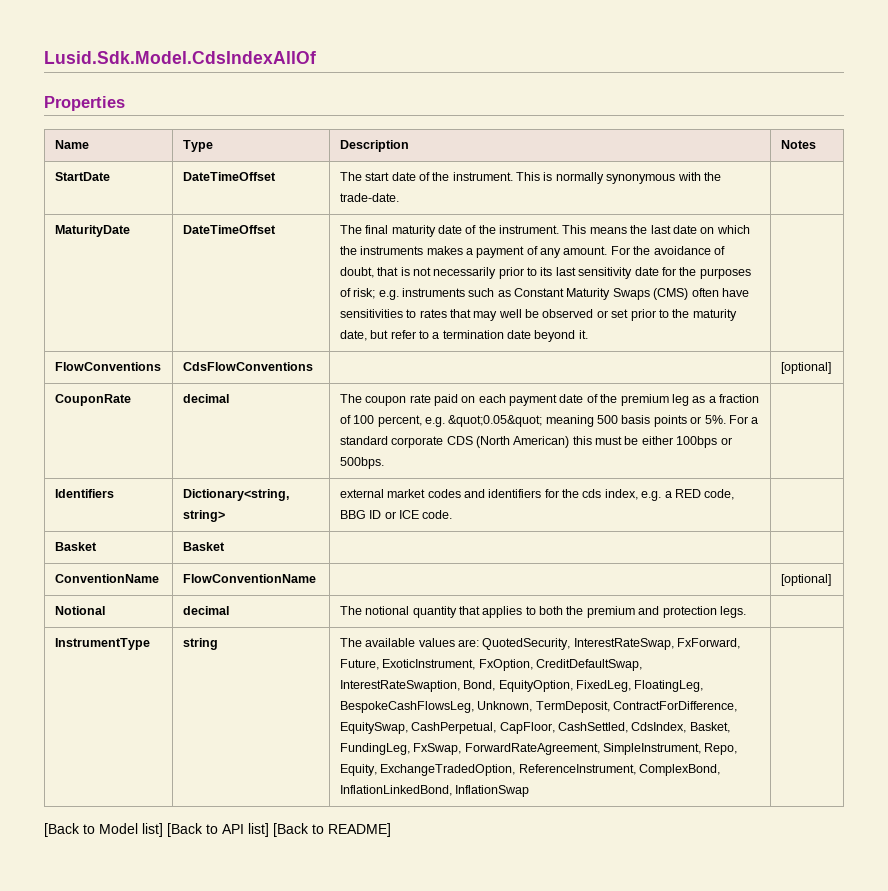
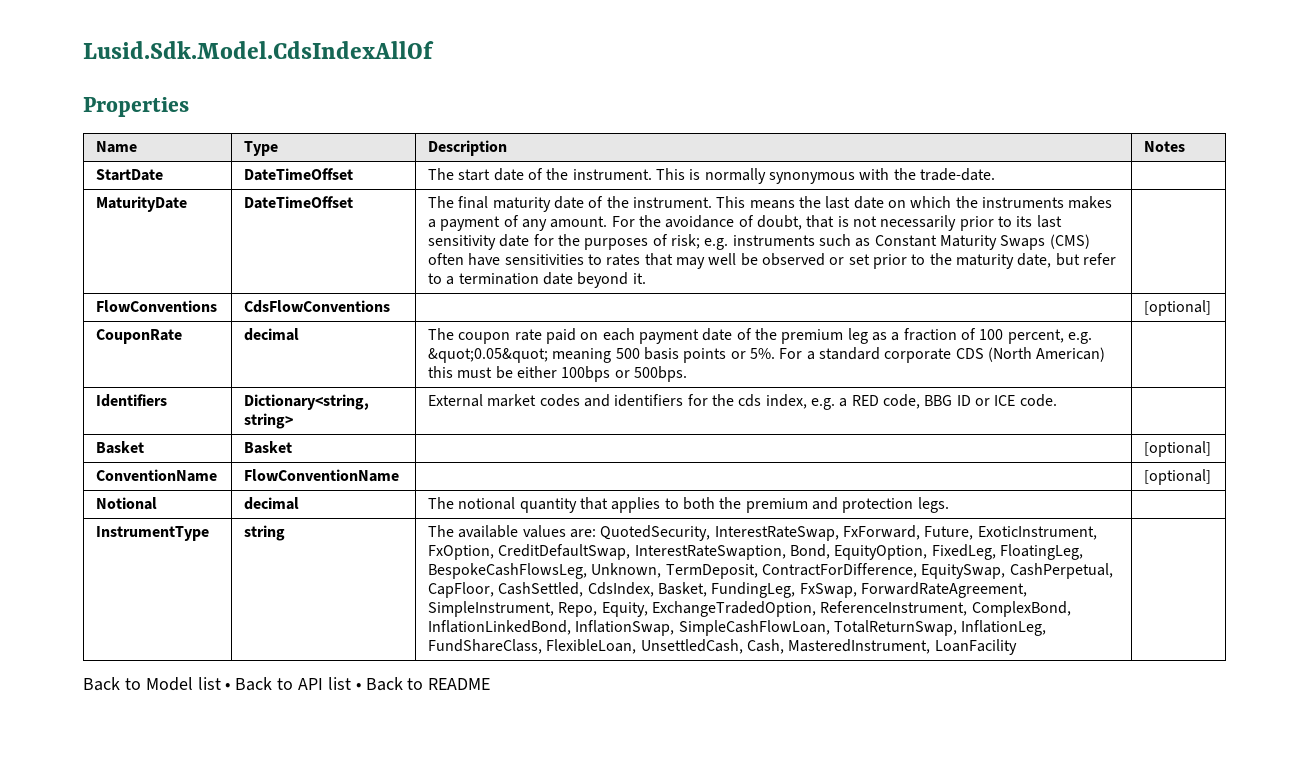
- Identifiers | Dictionary<string, string> | external market codes and identifiers for the cds index, e.g. a RED code, BBG ID or ICE code. |
+ Identifiers | Dictionary<string, string> | External market codes and identifiers for the cds index, e.g. a RED code, BBG ID or ICE code. |
- Basket | Basket | |
+ Basket | Basket | | [optional]
- The available values are: QuotedSecurity, InterestRateSwap, FxForward, Future, ExoticInstrument, FxOption, CreditDefaultSwap, InterestRateSwaption, Bond, EquityOption, FixedLeg, FloatingLeg, BespokeCashFlowsLeg, Unknown, TermDeposit, ContractForDifference, EquitySwap, CashPerpetual, CapFloor, CashSettled, CdsIndex, Basket, FundingLeg, FxSwap, ForwardRateAgreement, SimpleInstrument, Repo, Equity, ExchangeTradedOption, ReferenceInstrument, ComplexBond, InflationLinkedBond, InflationSwap |
- [Back to Model list] [Back to API list] [Back to README]
+ The available values are: QuotedSecurity, InterestRateSwap, FxForward, Future, ExoticInstrument, FxOption, CreditDefaultSwap, InterestRateSwaption, Bond, EquityOption, FixedLeg, FloatingLeg, BespokeCashFlowsLeg, Unknown, TermDeposit, ContractForDifference, EquitySwap, CashPerpetual, CapFloor, CashSettled, CdsIndex, Basket, FundingLeg, FxSwap, ForwardRateAgreement, SimpleInstrument, Repo, Equity, ExchangeTradedOption, ReferenceInstrument, ComplexBond, InflationLinkedBond, InflationSwap, SimpleCashFlowLoan, TotalReturnSwap, InflationLeg, FundShareClass, FlexibleLoan, UnsettledCash, Cash, MasteredInstrument, LoanFacility |
+ Back to Model list • Back to API list • Back to README

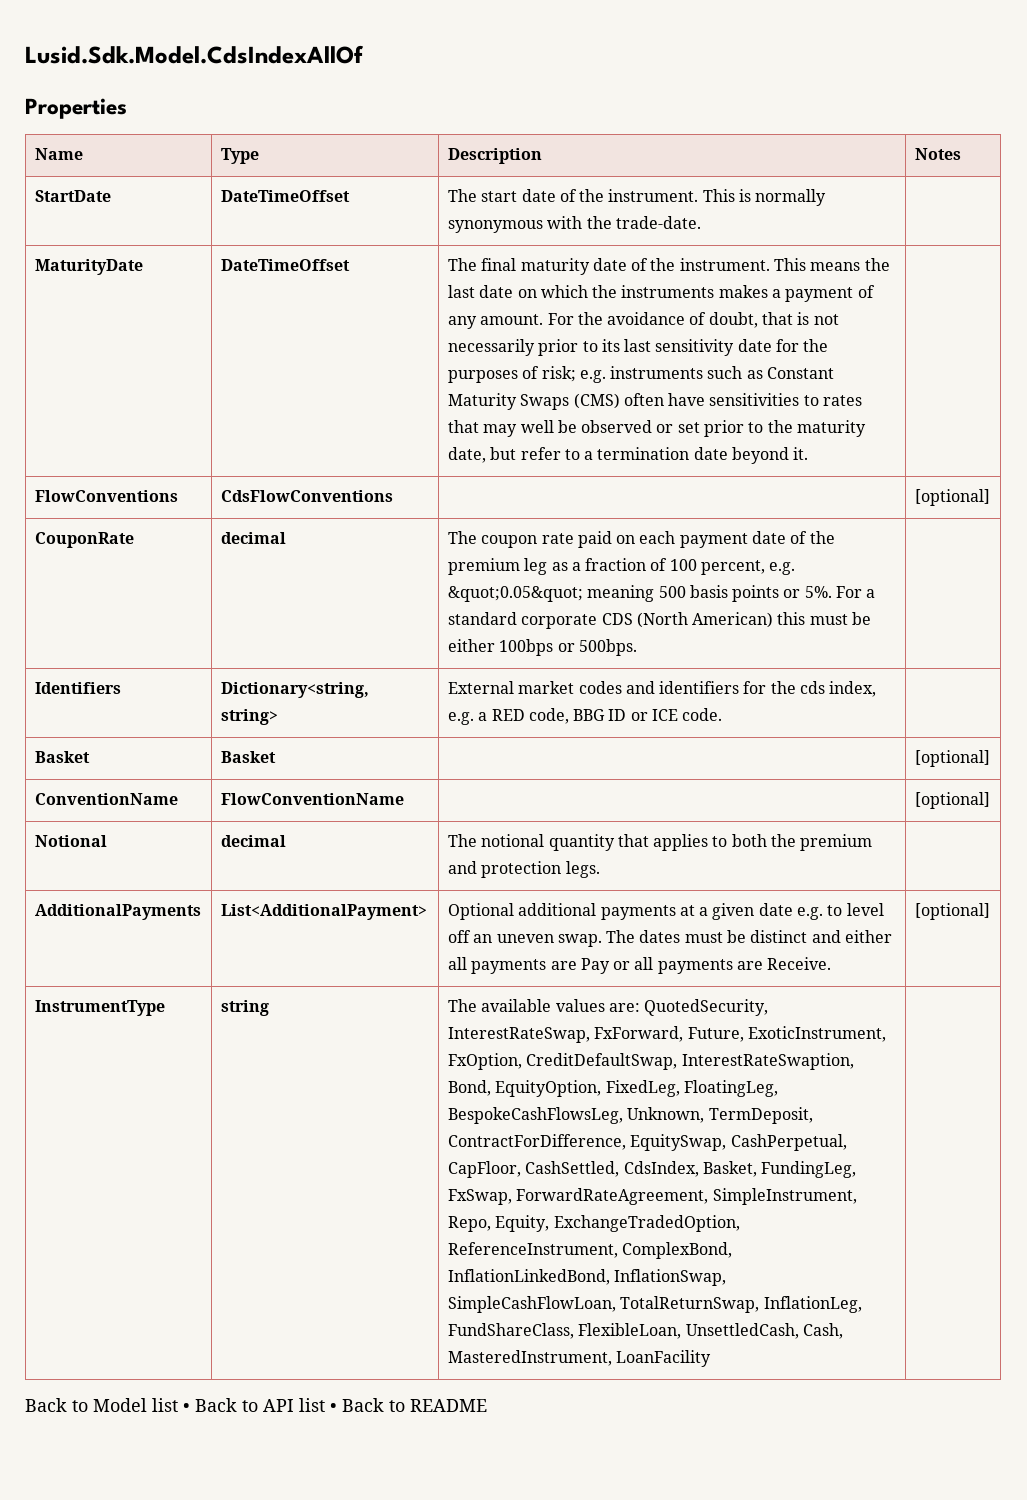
+ AdditionalPayments | List<AdditionalPayment> | Optional additional payments at a given date e.g. to level off an uneven swap. The dates must be distinct and either all payments are Pay or all payments are Receive. | [optional]

